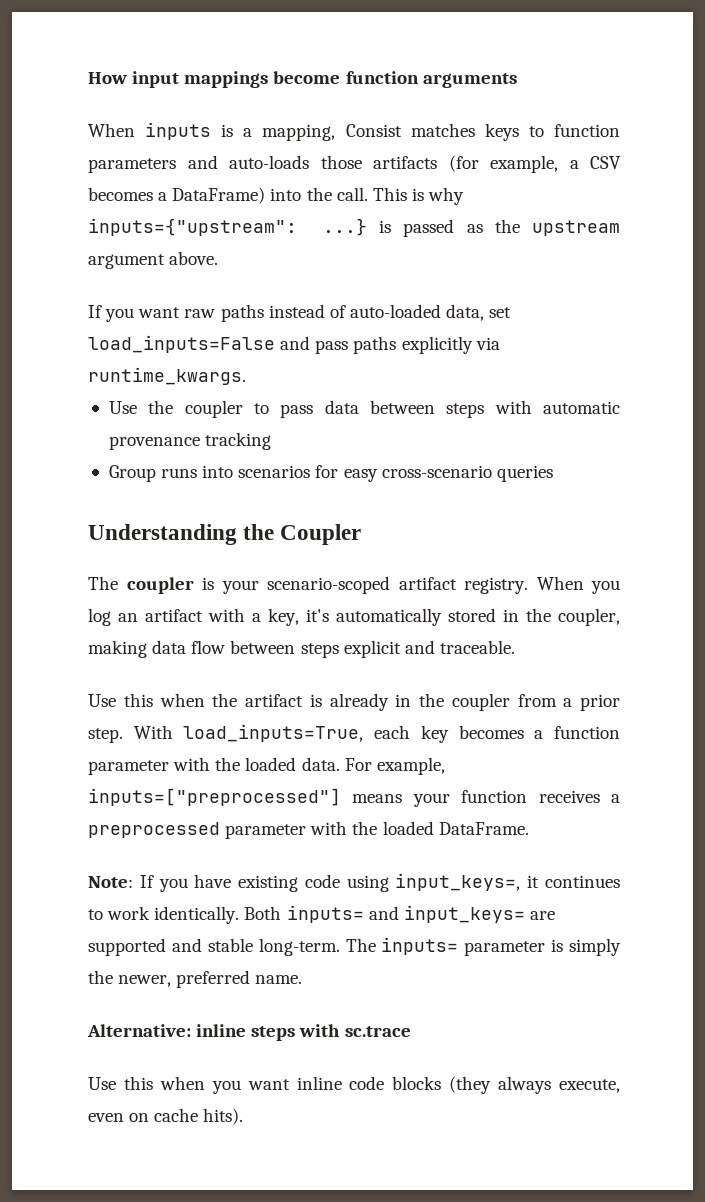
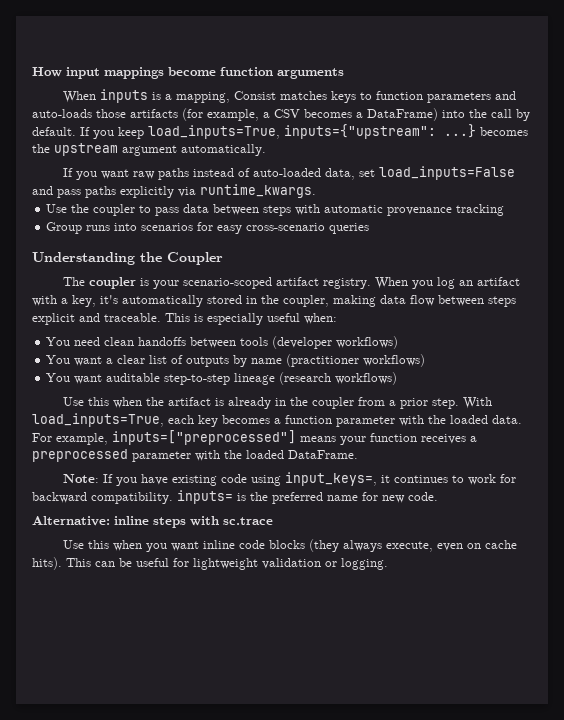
- When inputs is a mapping, Consist matches keys to function parameters and auto-loads those artifacts (for example, a CSV becomes a DataFrame) into the call. This is why inputs={"upstream": ...} is passed as the upstream argument above.
+ When inputs is a mapping, Consist matches keys to function parameters and auto-loads those artifacts (for example, a CSV becomes a DataFrame) into the call by default. If you keep load_inputs=True, inputs={"upstream": ...} becomes the upstream argument automatically.
+ This is especially useful when:
+ You need clean handoffs between tools (developer workflows)
+ You want a clear list of outputs by name (practitioner workflows)
+ You want auditable step-to-step lineage (research workflows)
- Note: If you have existing code using input_keys=, it continues to work identically. Both inputs= and input_keys= are supported and stable long-term. The inputs= parameter is simply the newer, preferred name.
+ Note: If you have existing code using input_keys=, it continues to work for backward compatibility. inputs= is the preferred name for new code.
+ This can be useful for lightweight validation or logging.

